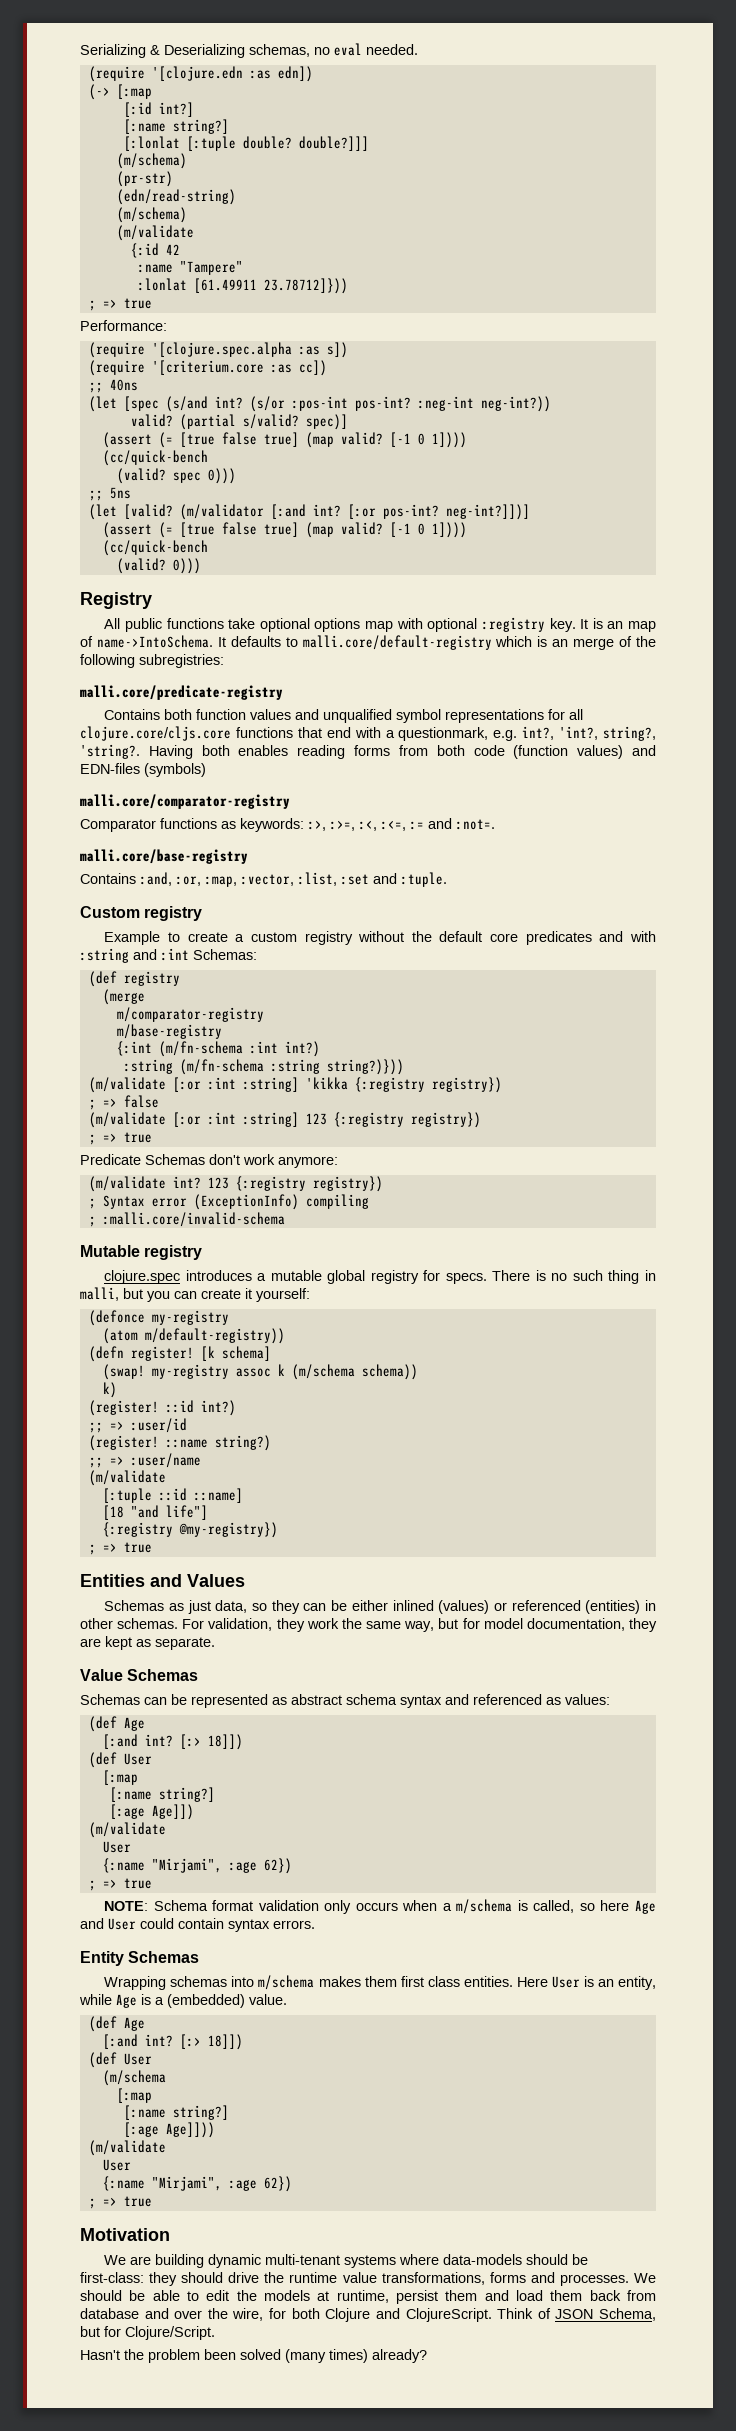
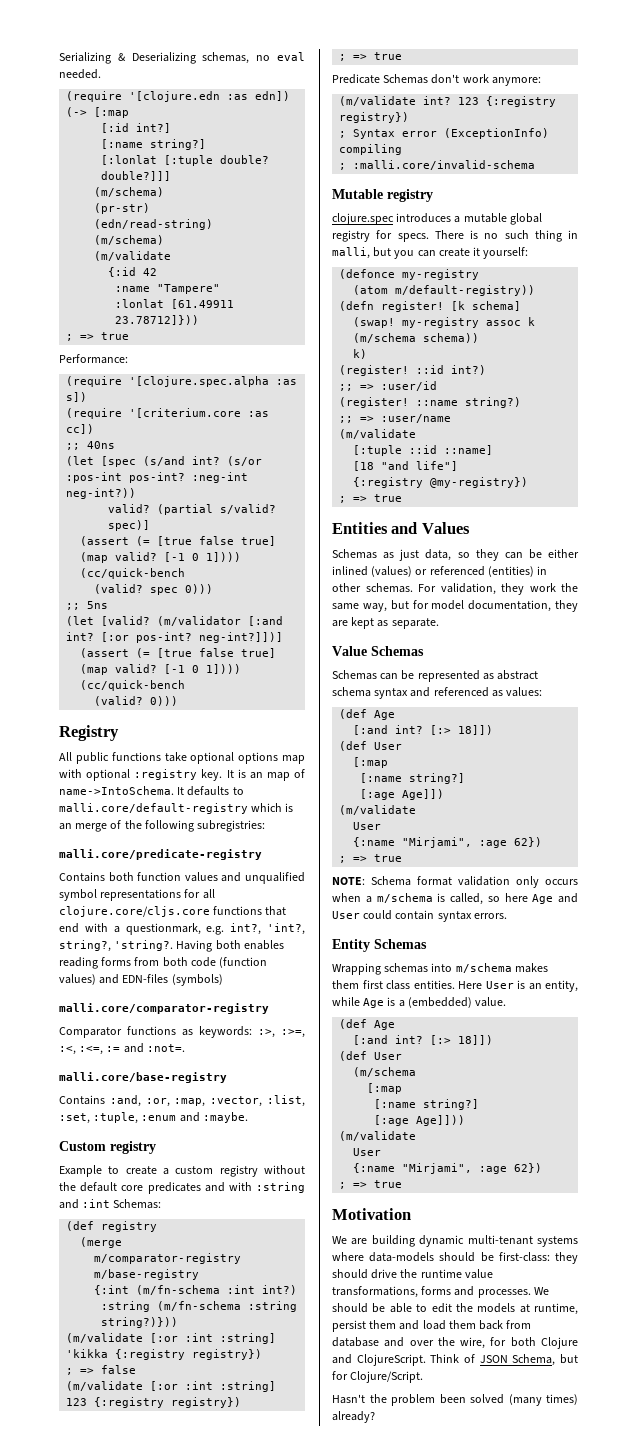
- Contains :and, :or, :map, :vector, :list, :set and :tuple.
+ Contains :and, :or, :map, :vector, :list, :set, :tuple, :enum and :maybe.

